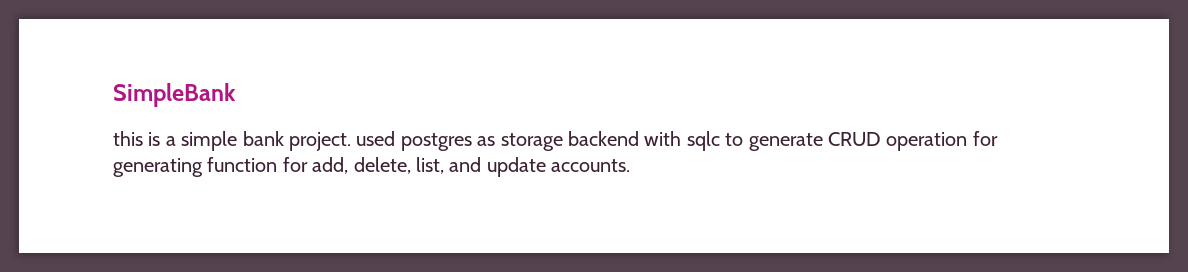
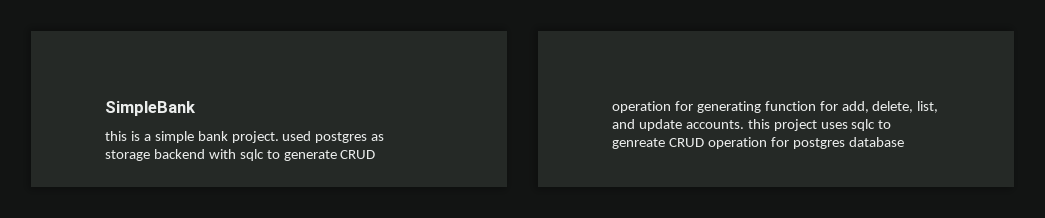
- this is a simple bank project. used postgres as storage backend with sqlc to generate CRUD operation for generating function for add, delete, list, and update accounts.
+ this is a simple bank project. used postgres as storage backend with sqlc to generate CRUD operation for generating function for add, delete, list, and update accounts. this project uses sqlc to genreate CRUD operation for postgres database

